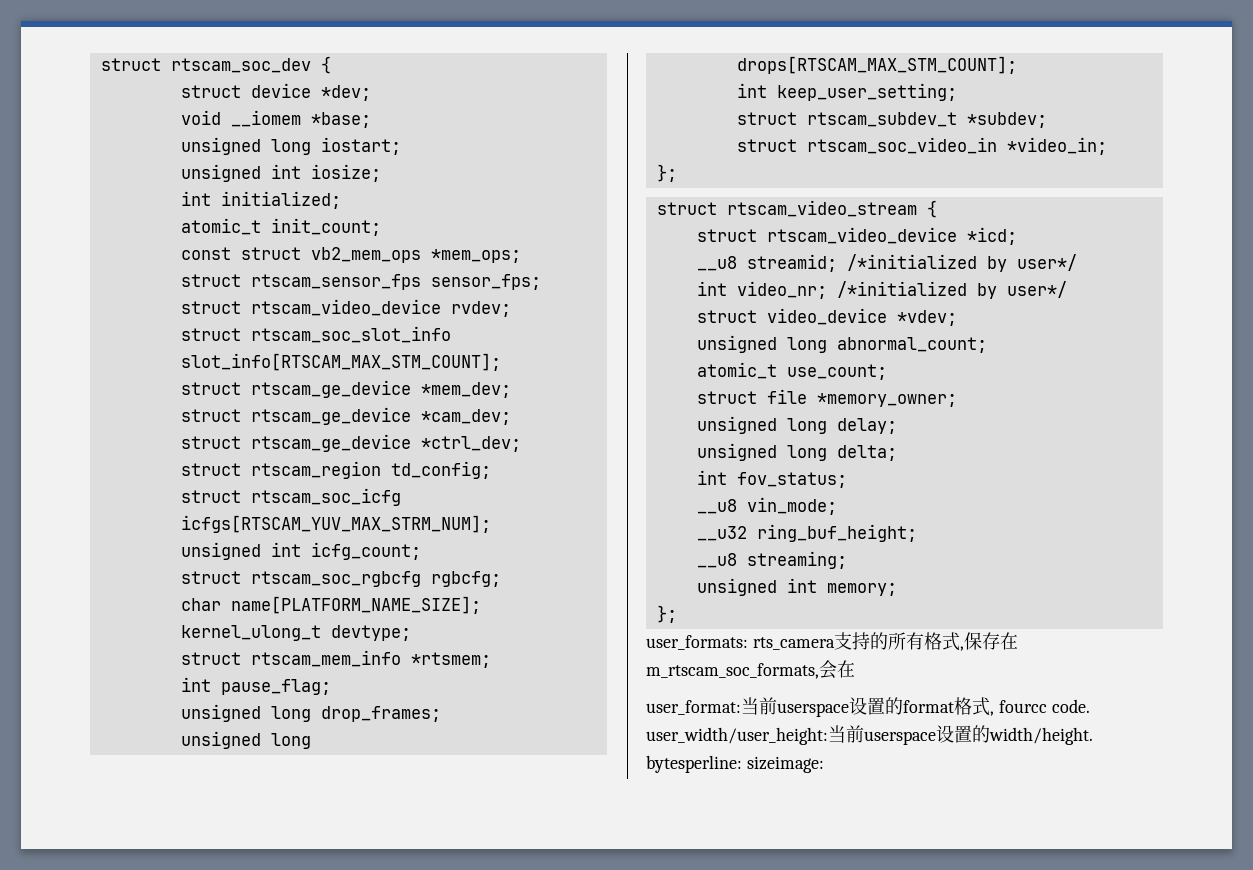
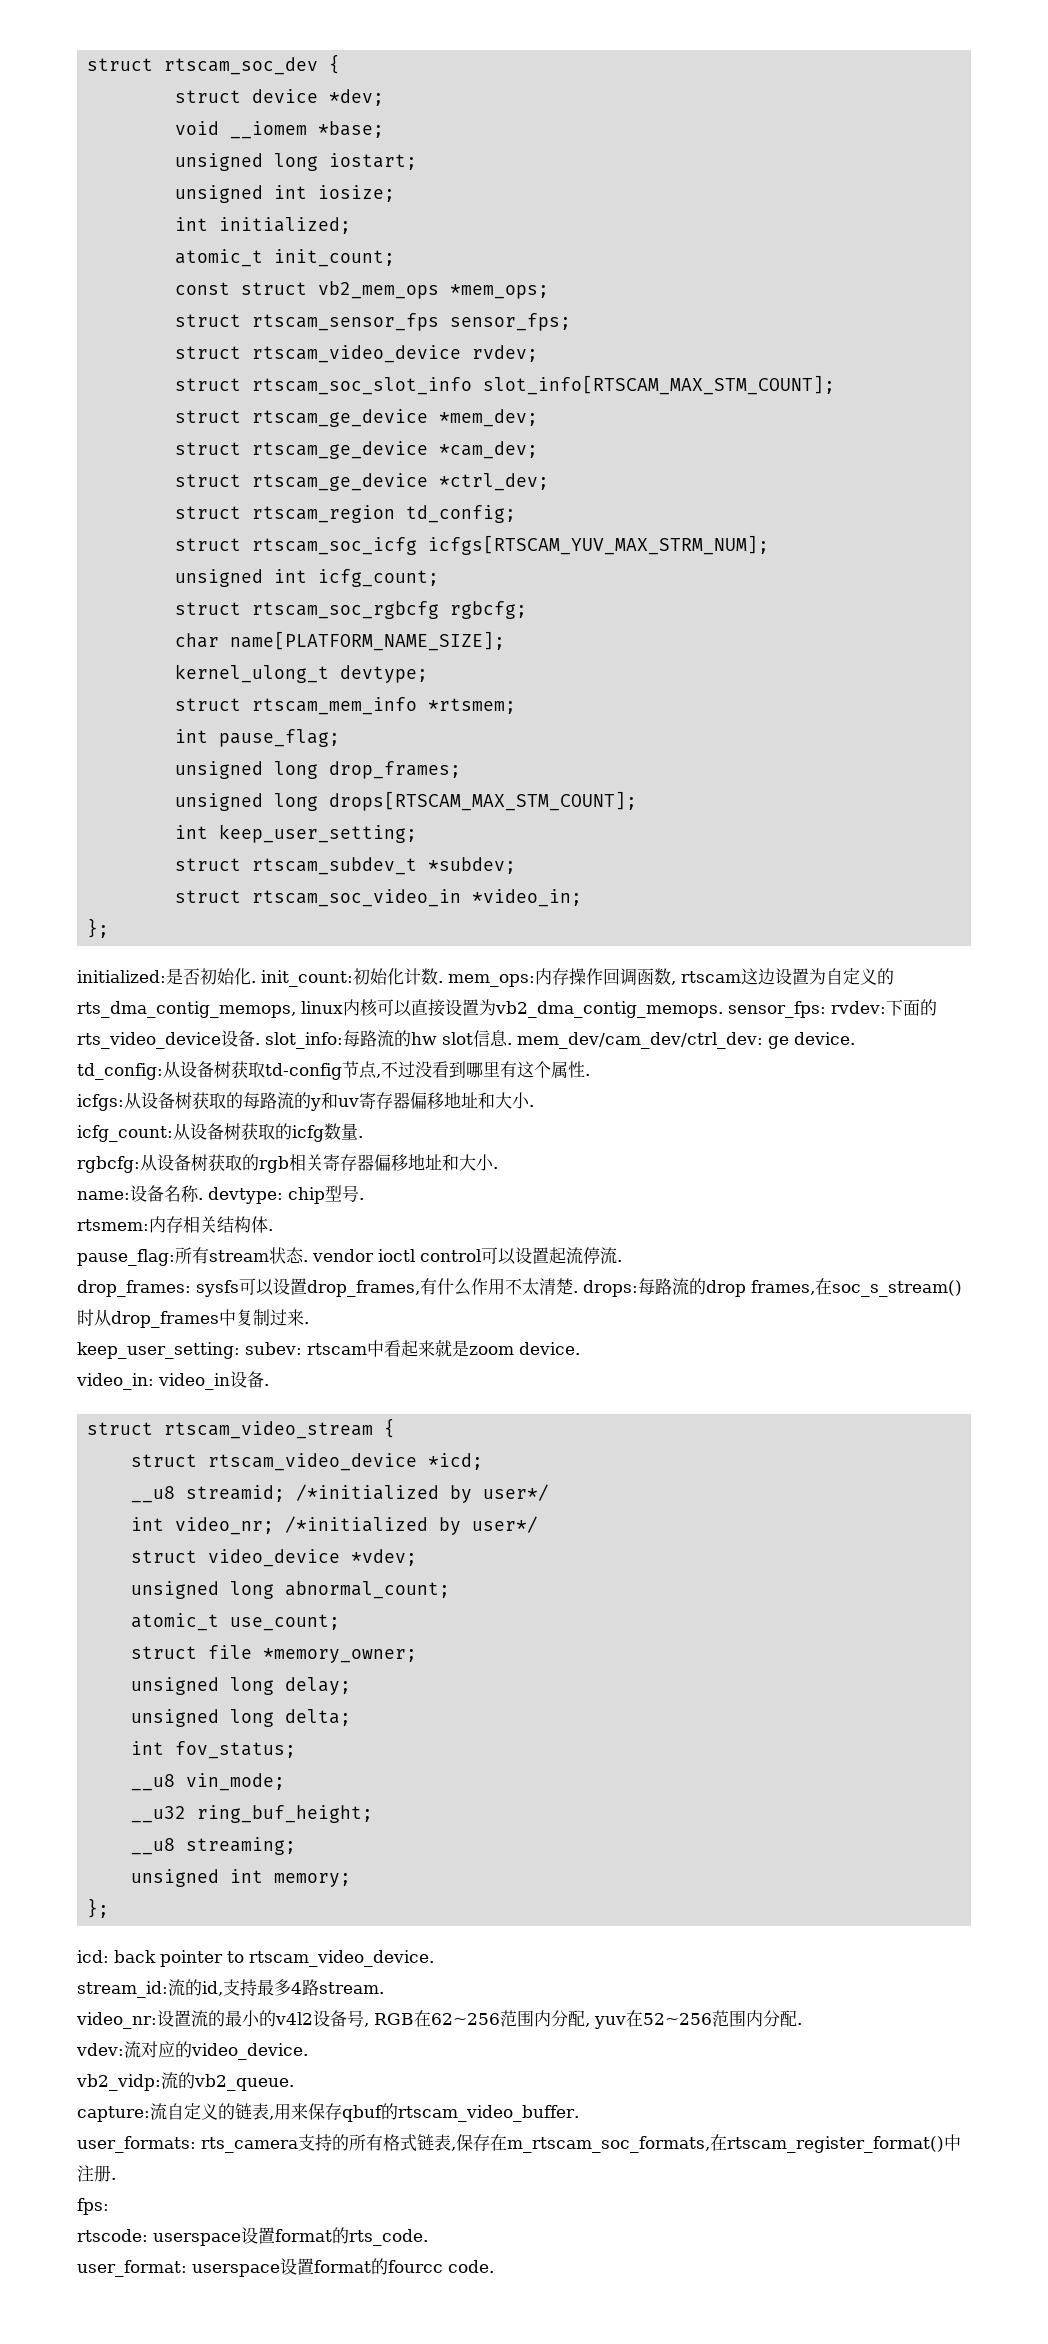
+ initialized:是否初始化. init_count:初始化计数. mem_ops:内存操作回调函数, rtscam这边设置为自定义的rts_dma_contig_memops, linux内核可以直接设置为vb2_dma_contig_memops. sensor_fps: rvdev:下面的rts_video_device设备. slot_info:每路流的hw slot信息. mem_dev/cam_dev/ctrl_dev: ge device.
+ td_config:从设备树获取td-config节点,不过没看到哪里有这个属性.
+ icfgs:从设备树获取的每路流的y和uv寄存器偏移地址和大小.
+ icfg_count:从设备树获取的icfg数量.
+ rgbcfg:从设备树获取的rgb相关寄存器偏移地址和大小.
+ name:设备名称. devtype: chip型号.
+ rtsmem:内存相关结构体.
+ pause_flag:所有stream状态. vendor ioctl control可以设置起流停流.
+ drop_frames: sysfs可以设置drop_frames,有什么作用不太清楚. drops:每路流的drop frames,在soc_s_stream()时从drop_frames中复制过来.
+ keep_user_setting: subev: rtscam中看起来就是zoom device.
+ video_in: video_in设备.
+ icd: back pointer to rtscam_video_device.
+ stream_id:流的id,支持最多4路stream.
+ video_nr:设置流的最小的v4l2设备号, RGB在62~256范围内分配, yuv在52~256范围内分配.
+ vdev:流对应的video_device.
+ vb2_vidp:流的vb2_queue.
+ capture:流自定义的链表,用来保存qbuf的rtscam_video_buffer.
- user_formats: rts_camera支持的所有格式,保存在m_rtscam_soc_formats,会在
- user_format:当前userspace设置的format格式, fourcc code. user_width/user_height:当前userspace设置的width/height. bytesperline: sizeimage:
+ user_formats: rts_camera支持的所有格式链表,保存在m_rtscam_soc_formats,在rtscam_register_format()中注册.
+ fps:
+ rtscode: userspace设置format的rts_code.
+ user_format: userspace设置format的fourcc code.

